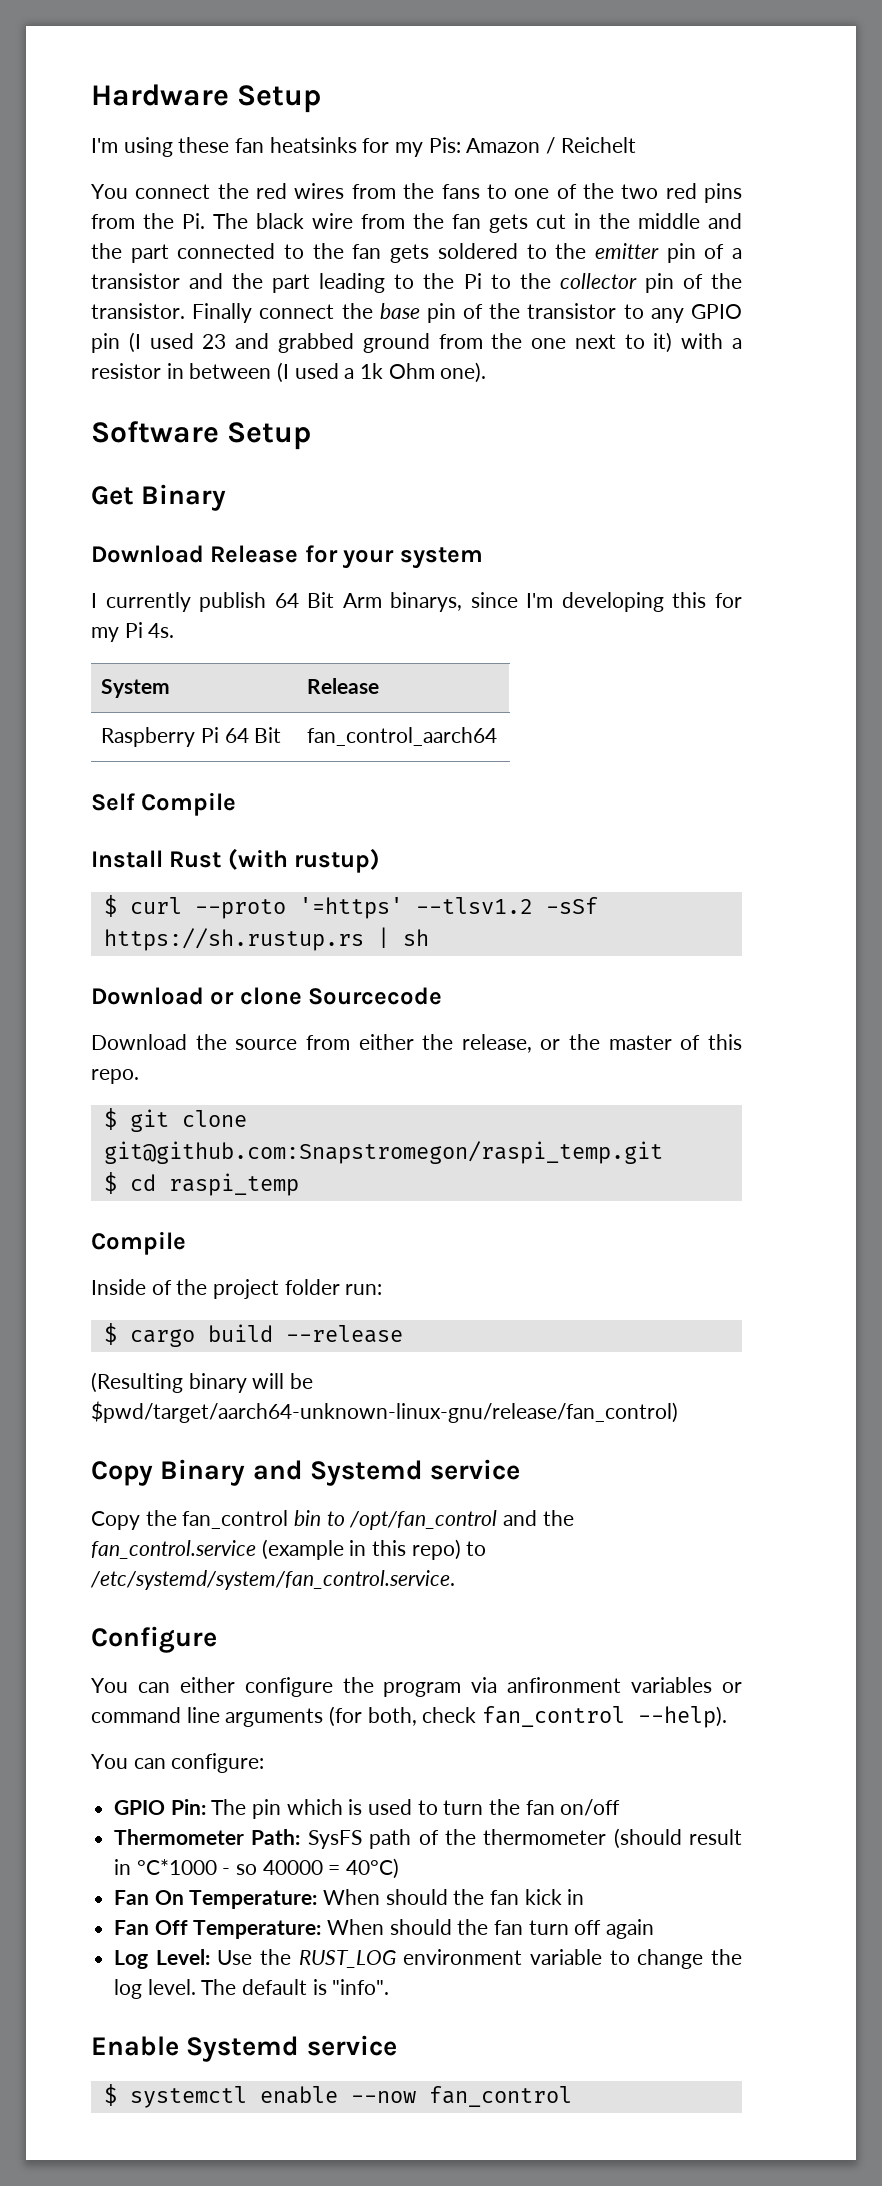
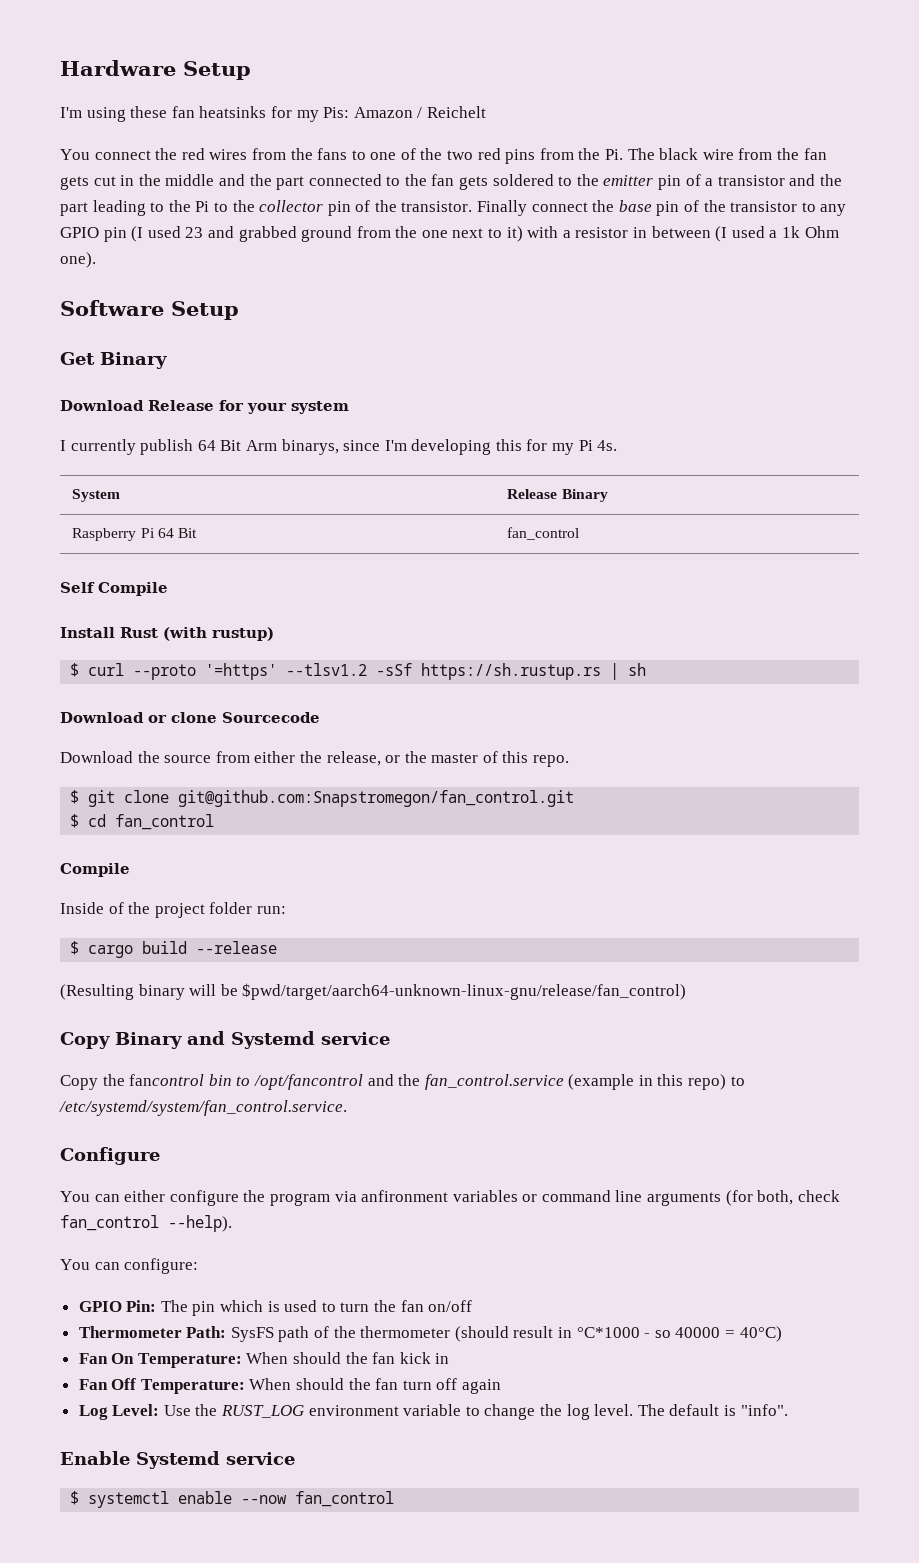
- System | Release
+ System | Release Binary
- Raspberry Pi 64 Bit | fan_control_aarch64
+ Raspberry Pi 64 Bit | fan_control
- $ git clone git@github.com:Snapstromegon/raspi_temp.git
+ $ git clone git@github.com:Snapstromegon/fan_control.git
- $ cd raspi_temp
+ $ cd fan_control
- Copy the fan_control bin to /opt/fan_control and the fan_control.service (example in this repo) to /etc/systemd/system/fan_control.service.
+ Copy the fancontrol bin to /opt/fancontrol and the fan_control.service (example in this repo) to /etc/systemd/system/fan_control.service.

